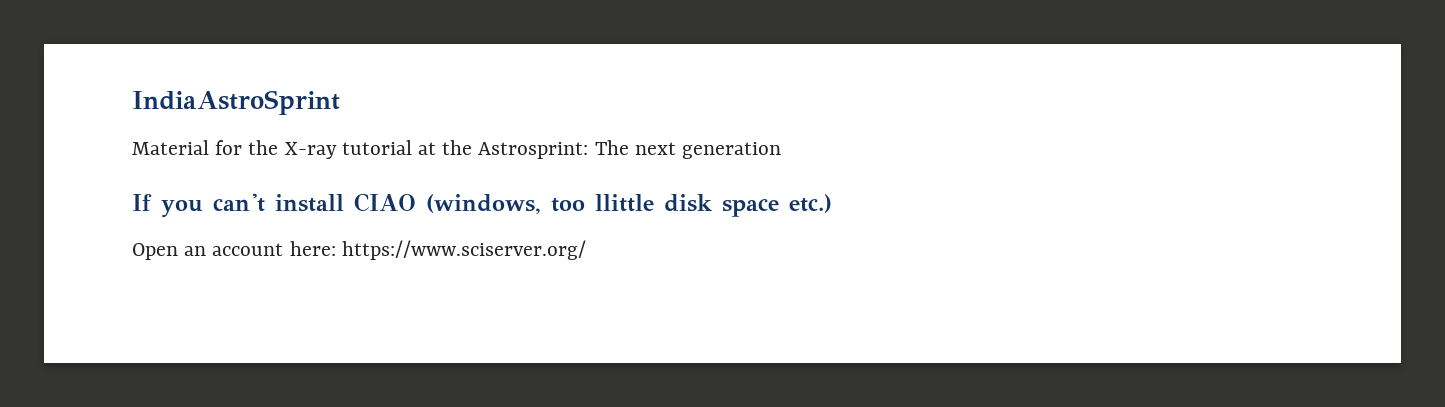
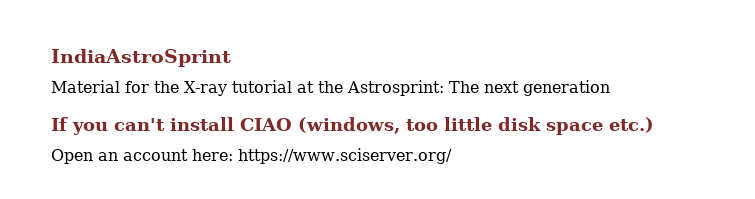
- If you can't install CIAO (windows, too llittle disk space etc.)
+ If you can't install CIAO (windows, too little disk space etc.)

